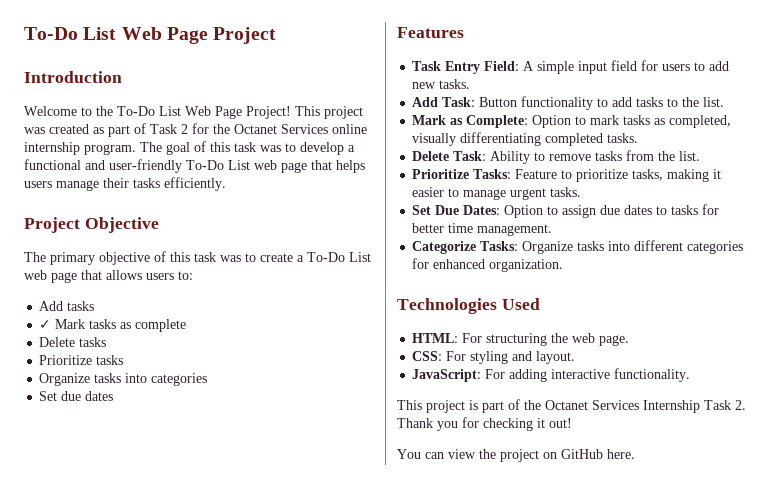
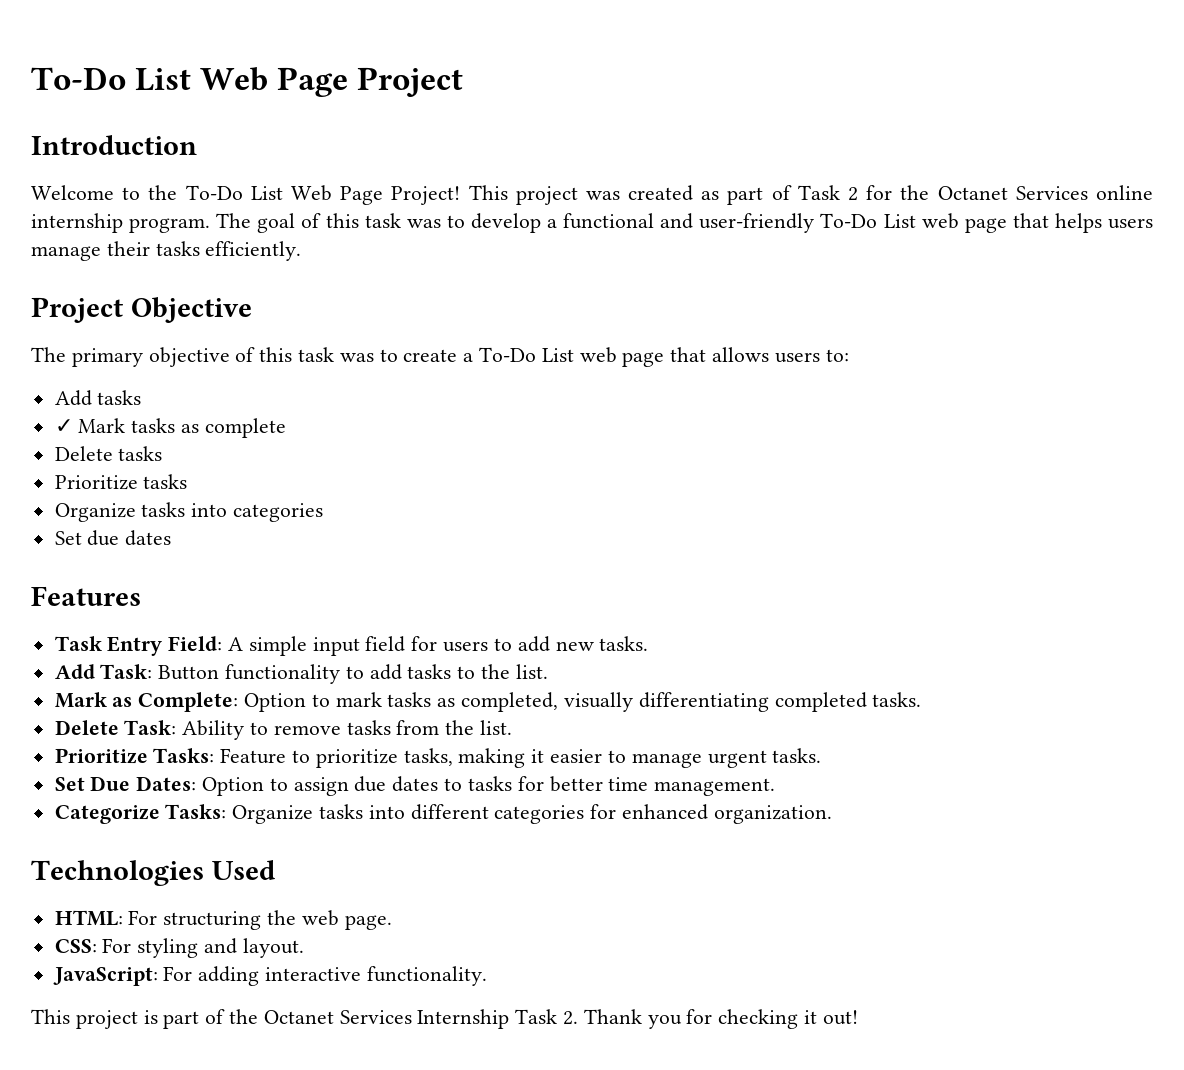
- You can view the project on GitHub here.

